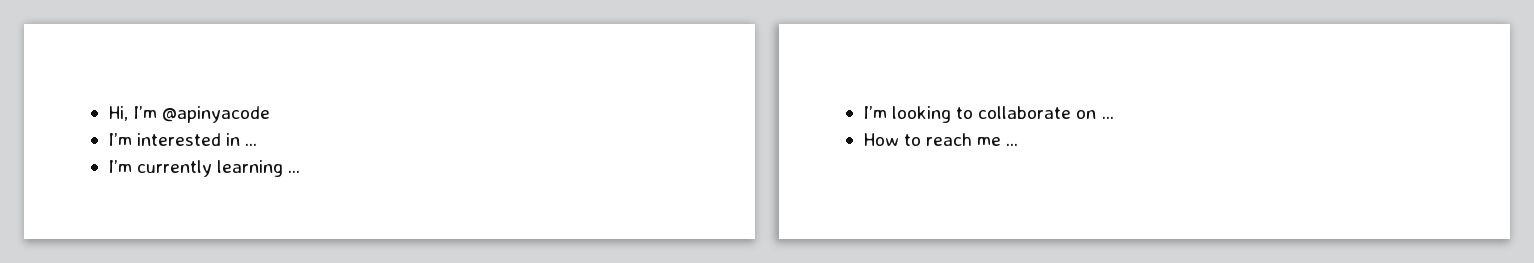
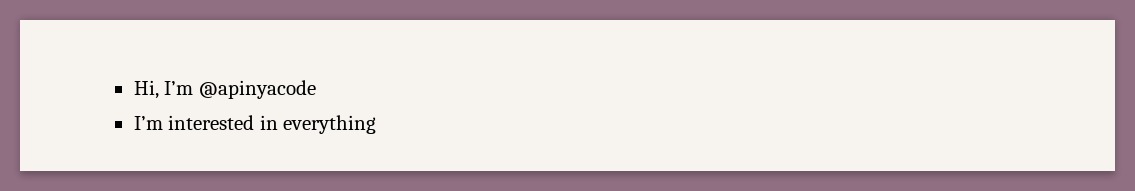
- I’m interested in ...
- I’m currently learning ...
- I’m looking to collaborate on ...
- How to reach me ...
+ I’m interested in everything

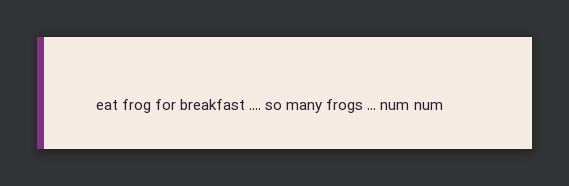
- Hi, I’m @apinyacode
- I’m interested in everything
+ eat frog for breakfast .... so many frogs ... num num

